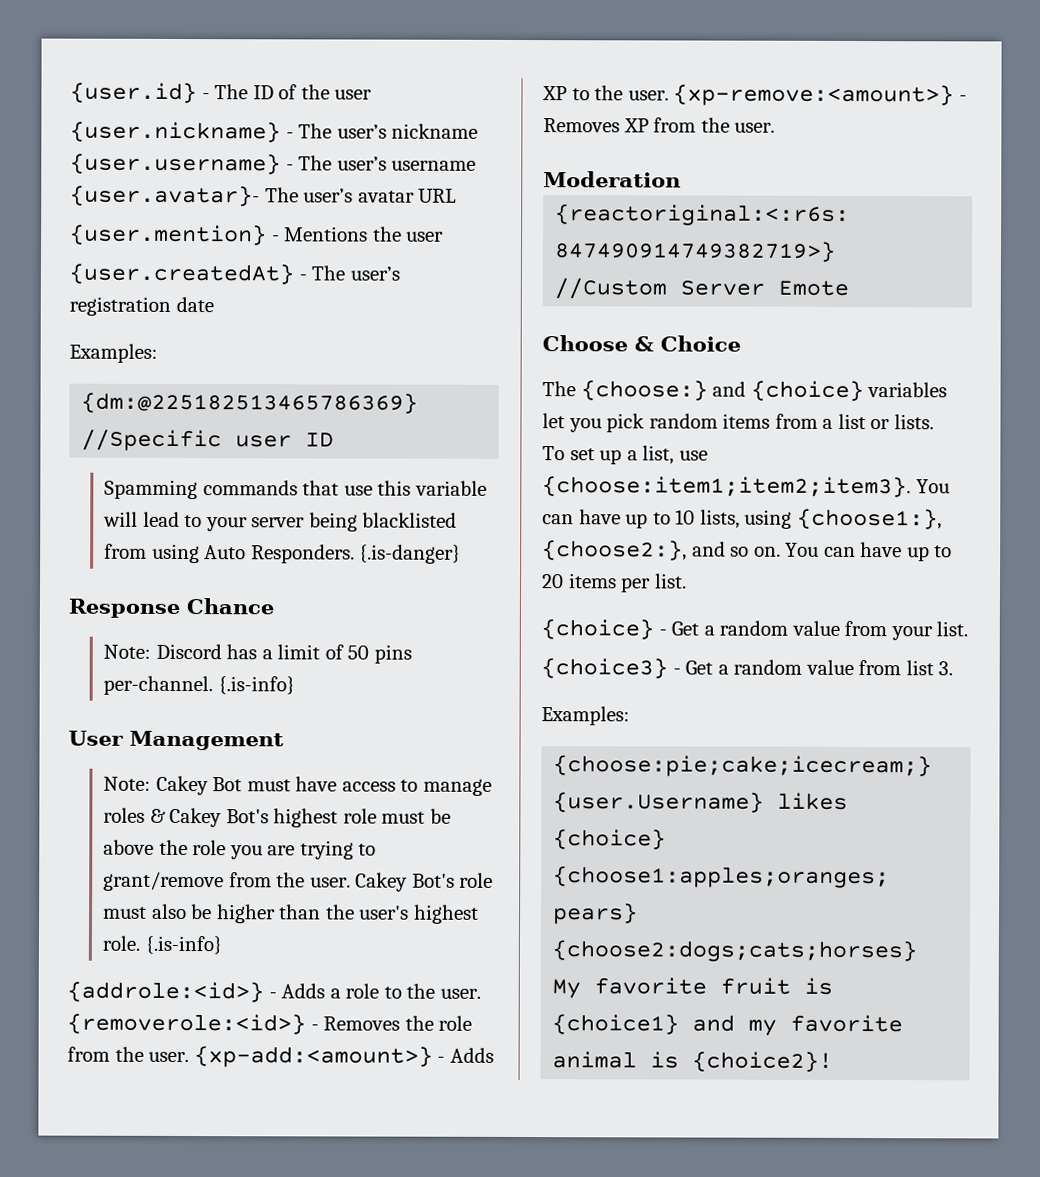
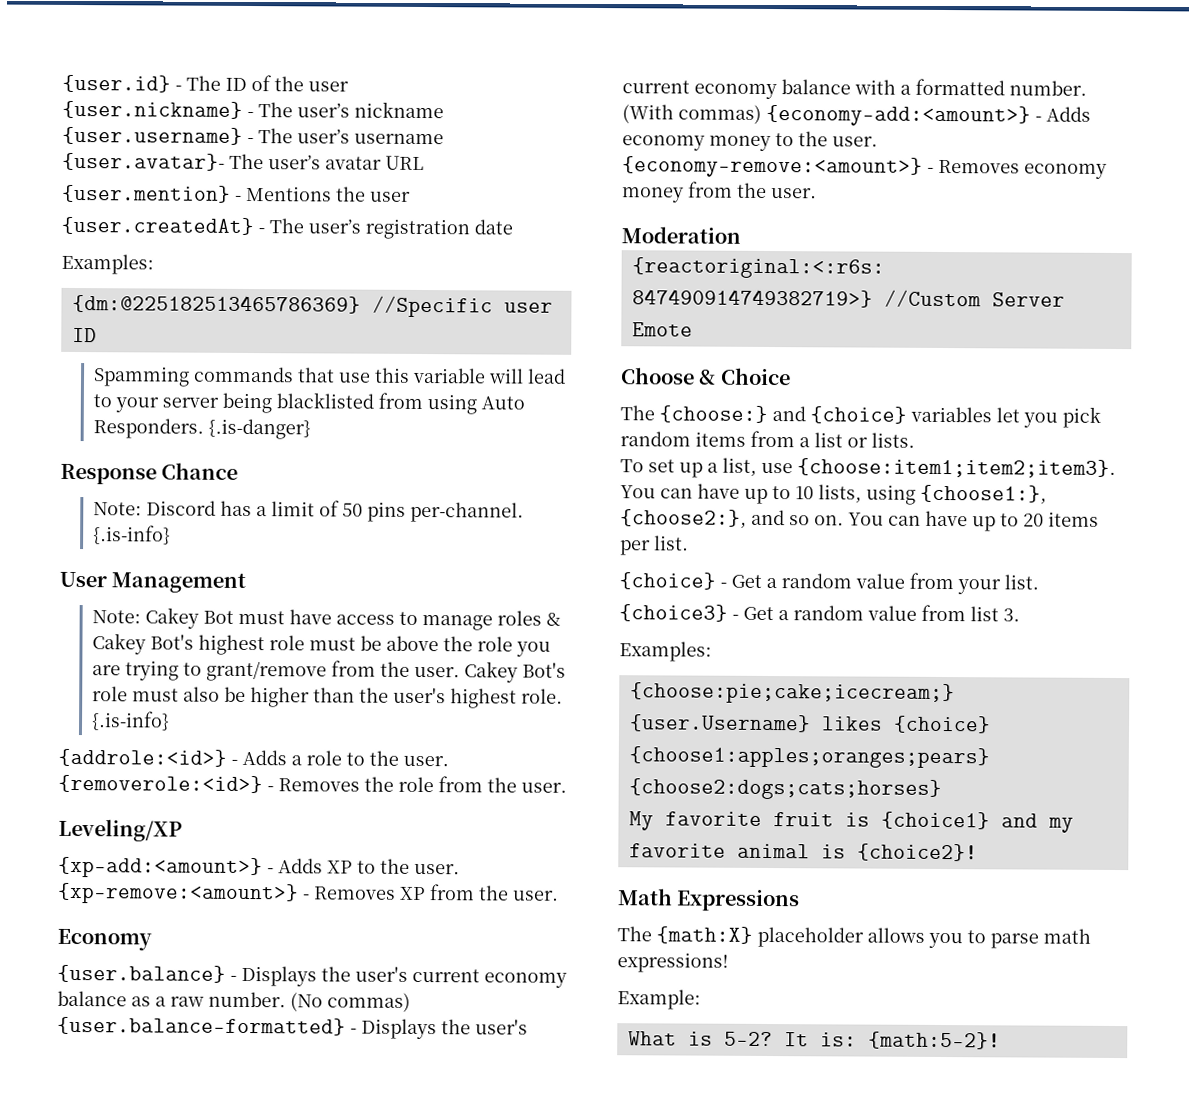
- {removerole:<id>} - Removes the role from the user. {xp-add:<amount>} - Adds XP to the user.
+ {removerole:<id>} - Removes the role from the user.
+ Leveling/XP
+ {xp-add:<amount>} - Adds XP to the user.
+ Economy
+ {user.balance} - Displays the user's current economy balance as a raw number. (No commas) {user.balance-formatted} - Displays the user's current economy balance with a formatted number. (With commas) {economy-add:<amount>} - Adds economy money to the user. {economy-remove:<amount>} - Removes economy money from the user.
+ Math Expressions
+ The {math:X} placeholder allows you to parse math expressions!
+ Example:
+ What is 5-2? It is: {math:5-2}!

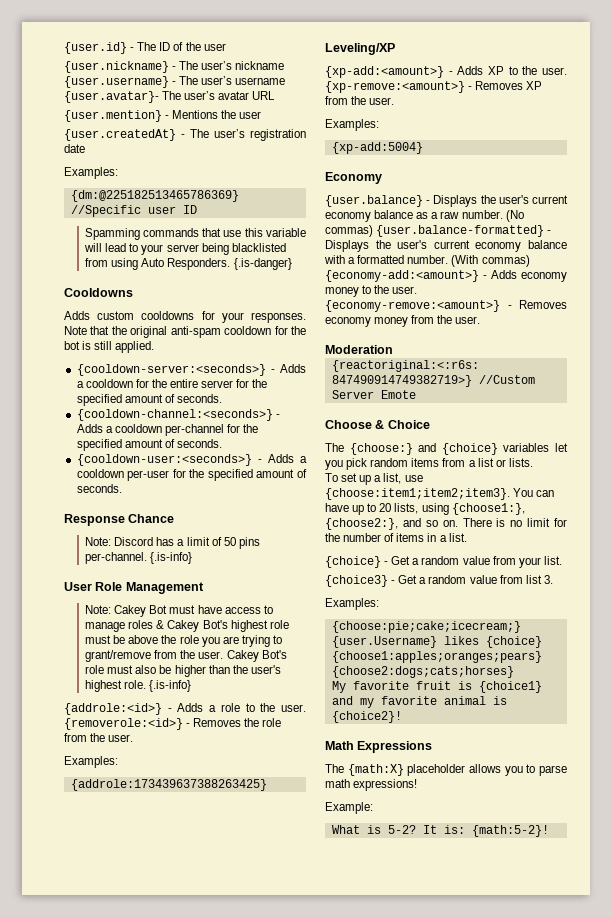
+ Cooldowns
+ Adds custom cooldowns for your responses. Note that the original anti-spam cooldown for the bot is still applied.
+ {cooldown-server:<seconds>} - Adds a cooldown for the entire server for the specified amount of seconds.
+ {cooldown-channel:<seconds>} - Adds a cooldown per-channel for the specified amount of seconds.
+ {cooldown-user:<seconds>} - Adds a cooldown per-user for the specified amount of seconds.
- User Management
+ User Role Management
  {removerole:<id>} - Removes the role from the user.
+ Examples:
+ {addrole:173439637388263425}
  {xp-remove:<amount>} - Removes XP from the user.
+ Examples:
+ {xp-add:5004}
- You can have up to 10 lists, using {choose1:}, {choose2:}, and so on.
+ You can have up to 20 lists, using {choose1:}, {choose2:}, and so on.
- You can have up to 20 items per list.
+ There is no limit for the number of items in a list.

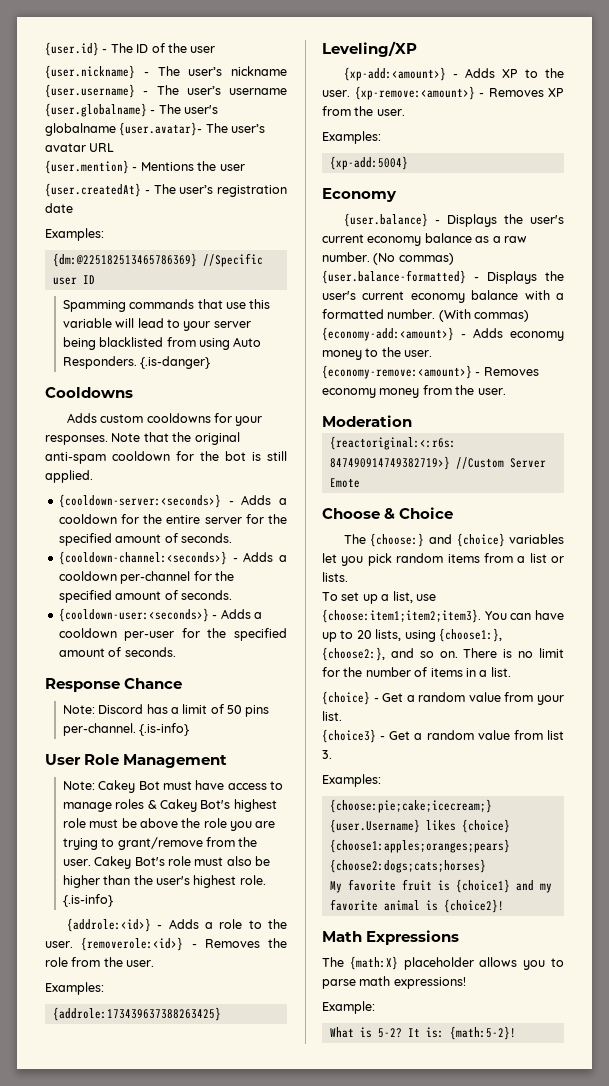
- {user.nickname} - The user’s nickname {user.username} - The user’s username {user.avatar}- The user’s avatar URL
+ {user.nickname} - The user’s nickname {user.username} - The user’s username {user.globalname} - The user's globalname {user.avatar}- The user’s avatar URL

